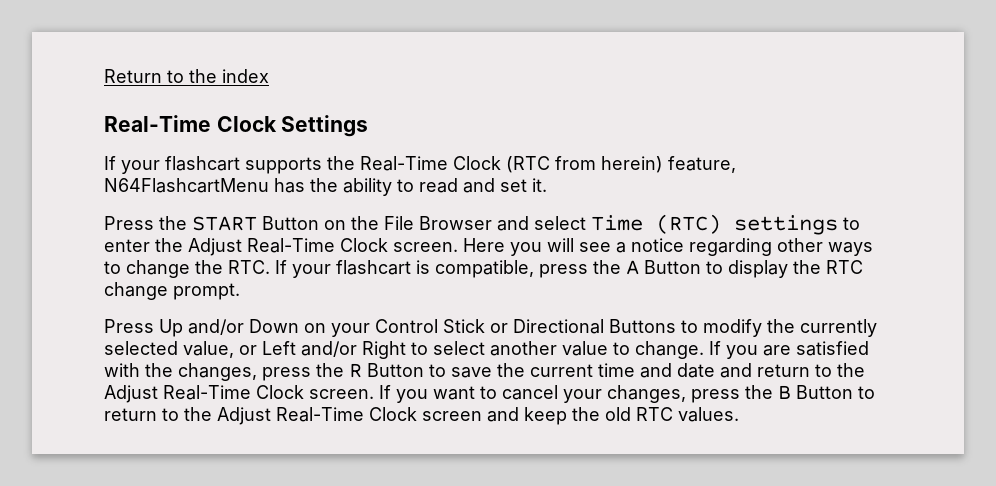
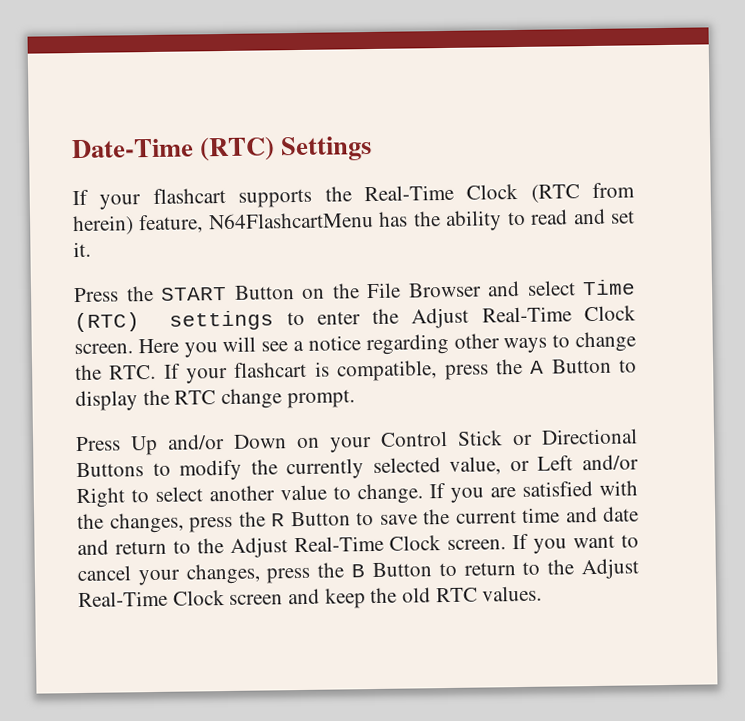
- Return to the index
- Real-Time Clock Settings
+ Date-Time (RTC) Settings

